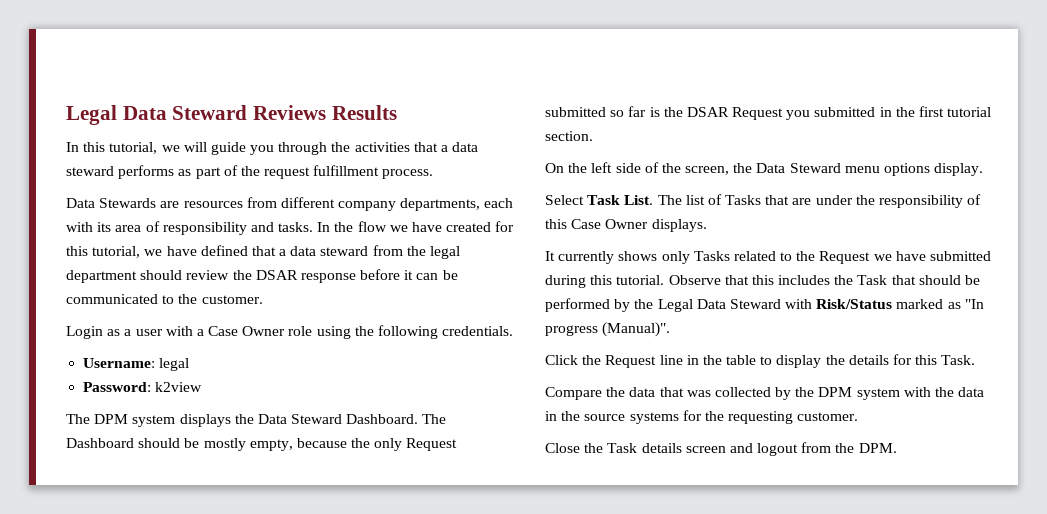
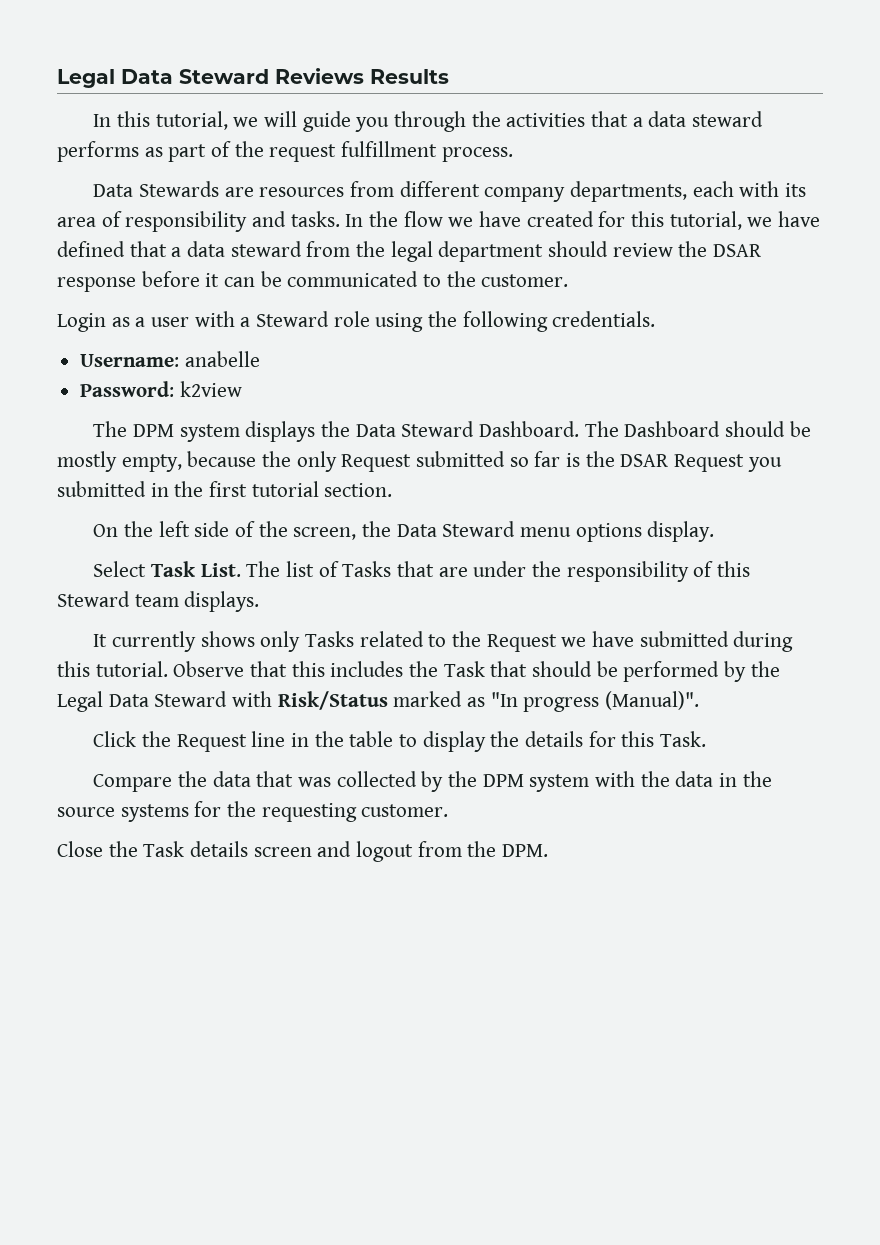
- Login as a user with a Case Owner role using the following credentials.
+ Login as a user with a Steward role using the following credentials.
- Username: legal
+ Username: anabelle
- The list of Tasks that are under the responsibility of this Case Owner displays.
+ The list of Tasks that are under the responsibility of this Steward team displays.

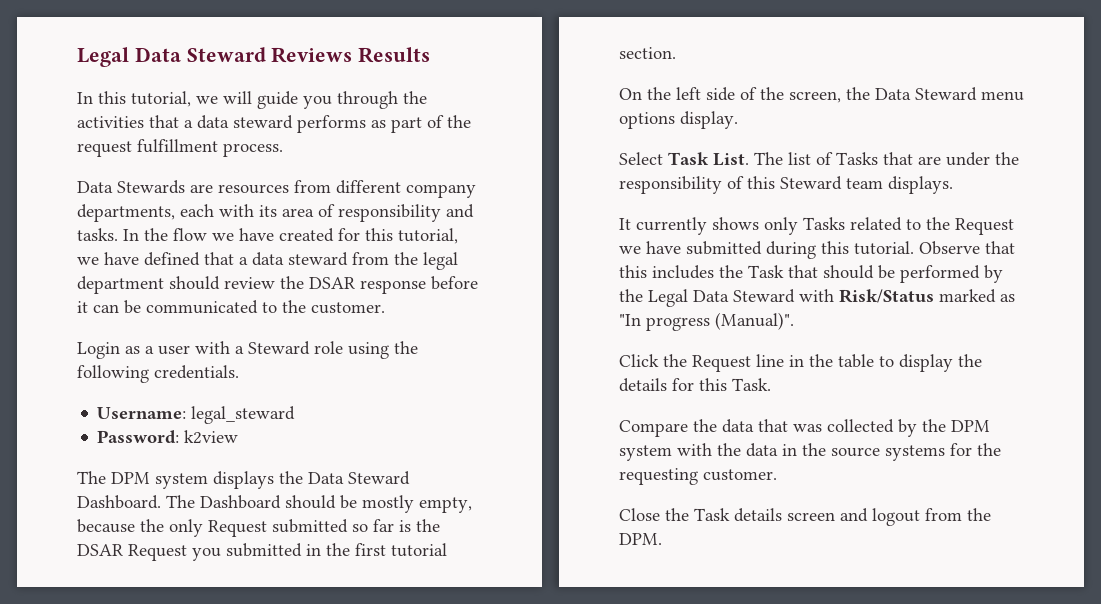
- Username: anabelle
+ Username: legal_steward

